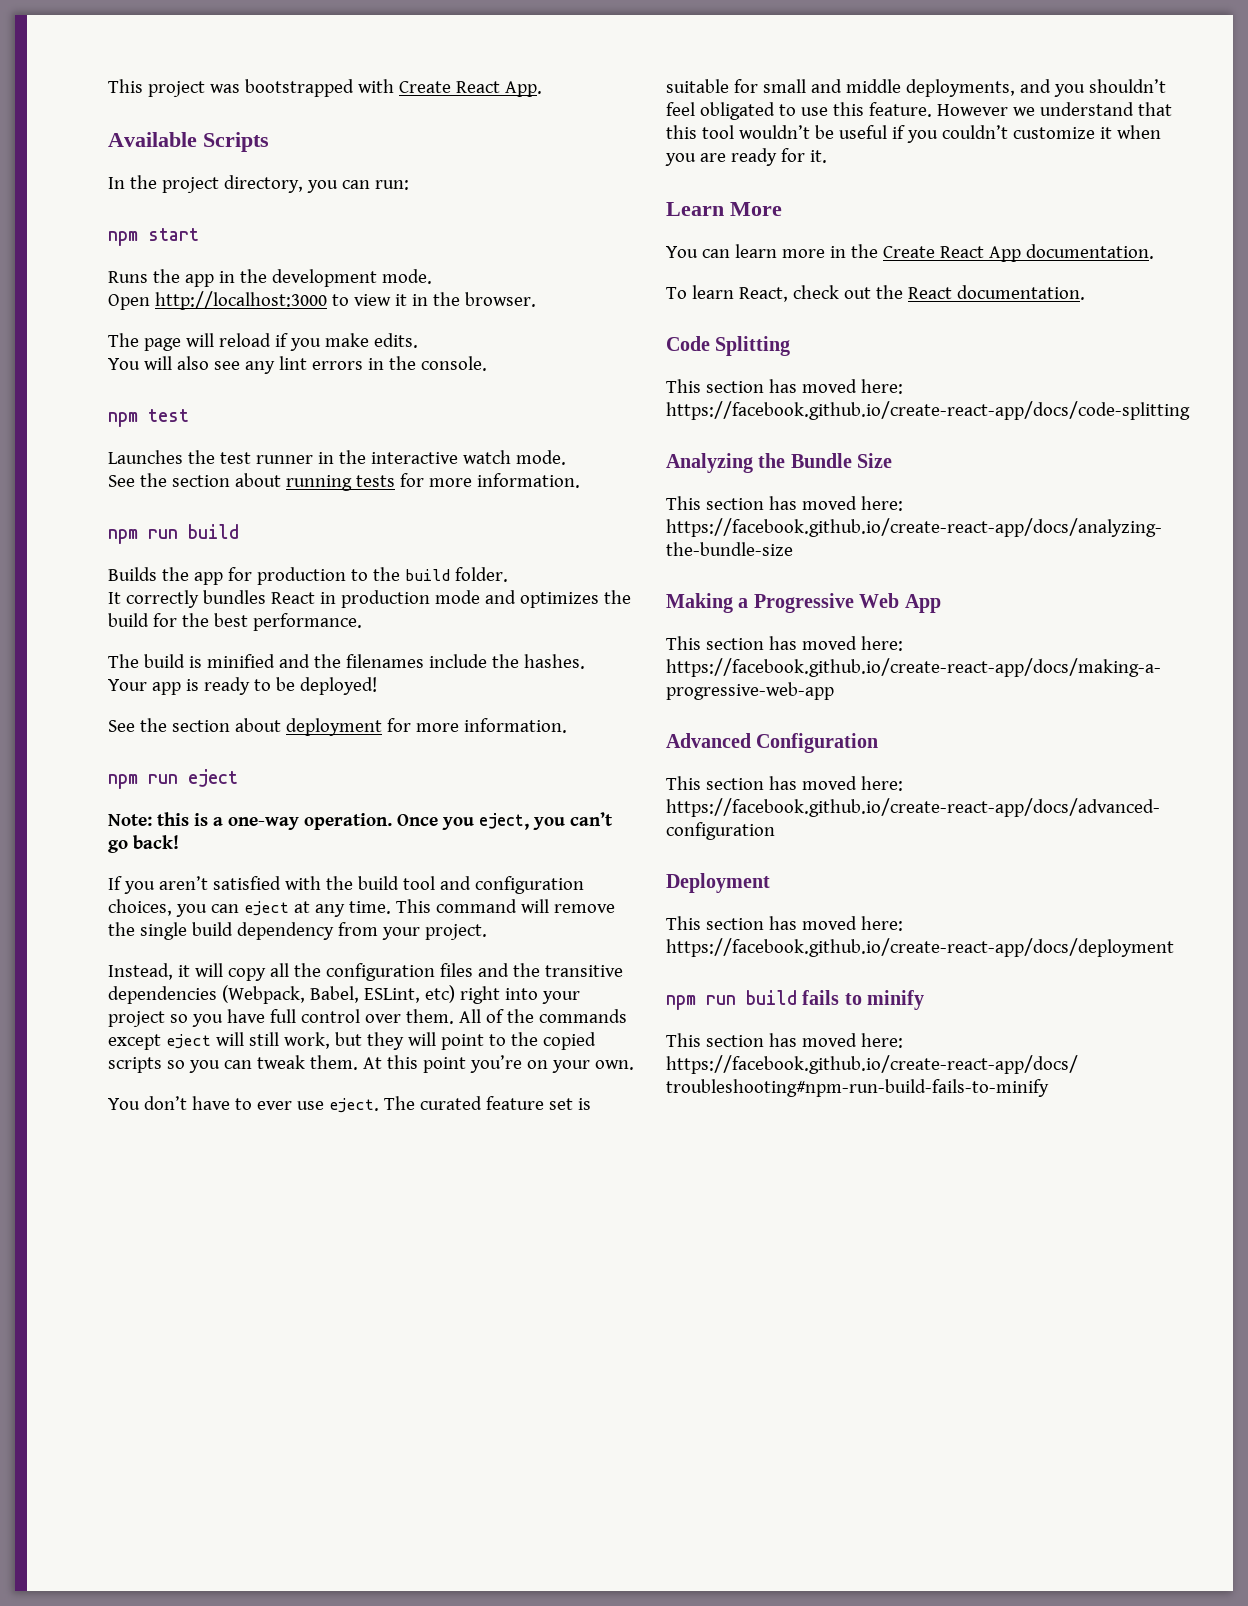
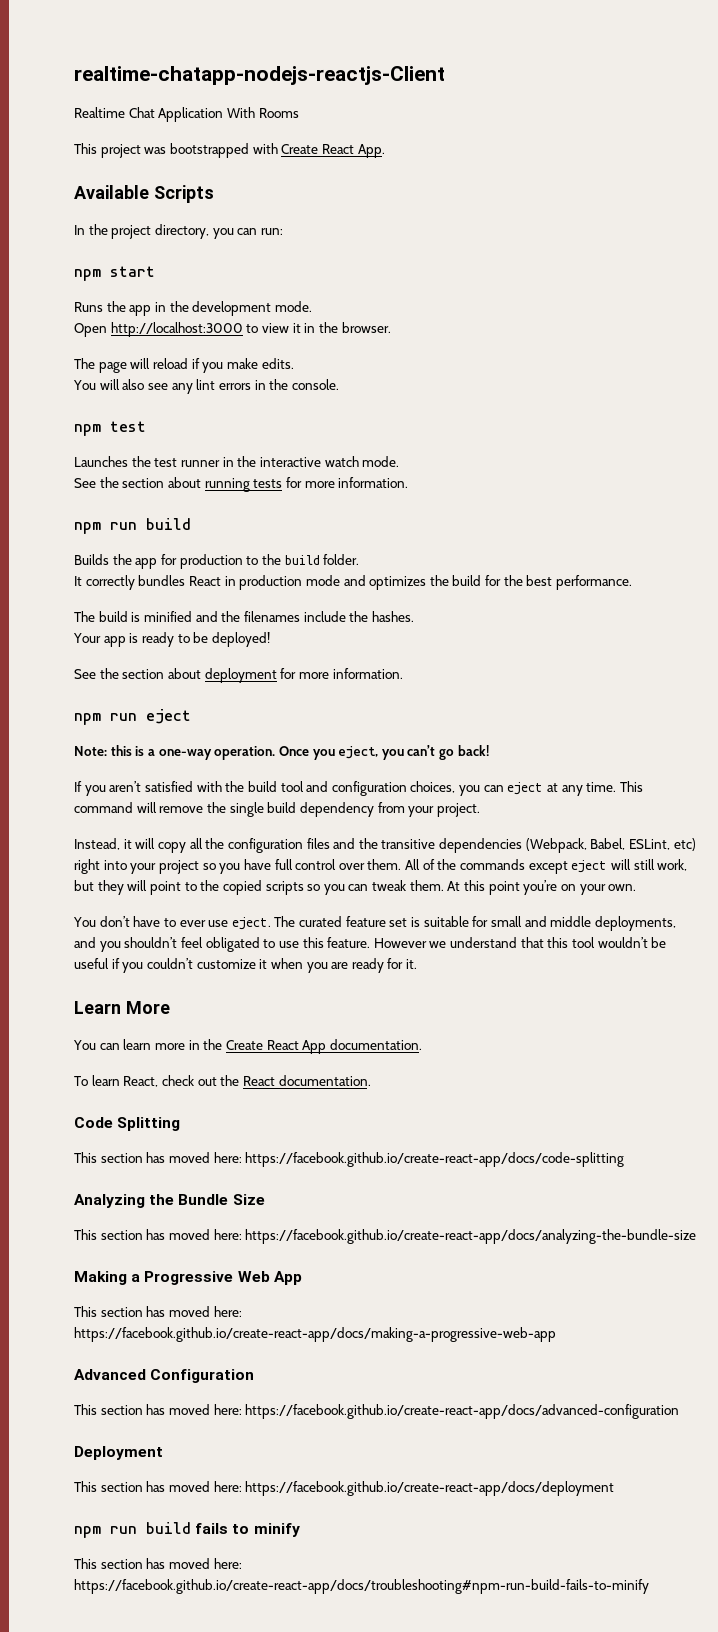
+ realtime-chatapp-nodejs-reactjs-Client
+ Realtime Chat Application With Rooms

